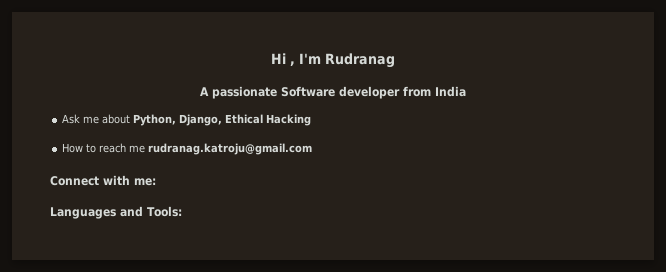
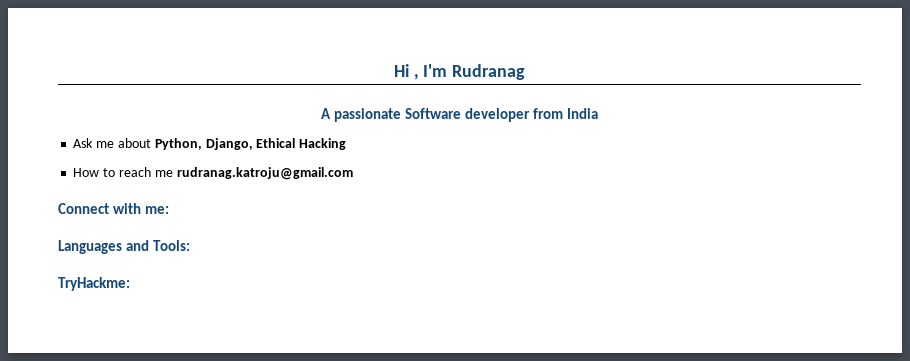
+ TryHackme:

